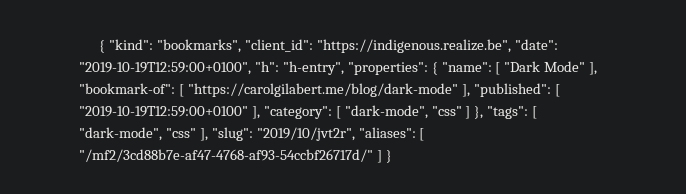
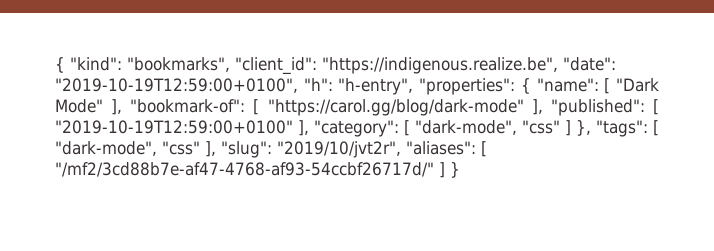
- { "kind": "bookmarks", "client_id": "https://indigenous.realize.be", "date": "2019-10-19T12:59:00+0100", "h": "h-entry", "properties": { "name": [ "Dark Mode" ], "bookmark-of": [ "https://carolgilabert.me/blog/dark-mode" ], "published": [ "2019-10-19T12:59:00+0100" ], "category": [ "dark-mode", "css" ] }, "tags": [ "dark-mode", "css" ], "slug": "2019/10/jvt2r", "aliases": [ "/mf2/3cd88b7e-af47-4768-af93-54ccbf26717d/" ] }
+ { "kind": "bookmarks", "client_id": "https://indigenous.realize.be", "date": "2019-10-19T12:59:00+0100", "h": "h-entry", "properties": { "name": [ "Dark Mode" ], "bookmark-of": [ "https://carol.gg/blog/dark-mode" ], "published": [ "2019-10-19T12:59:00+0100" ], "category": [ "dark-mode", "css" ] }, "tags": [ "dark-mode", "css" ], "slug": "2019/10/jvt2r", "aliases": [ "/mf2/3cd88b7e-af47-4768-af93-54ccbf26717d/" ] }

